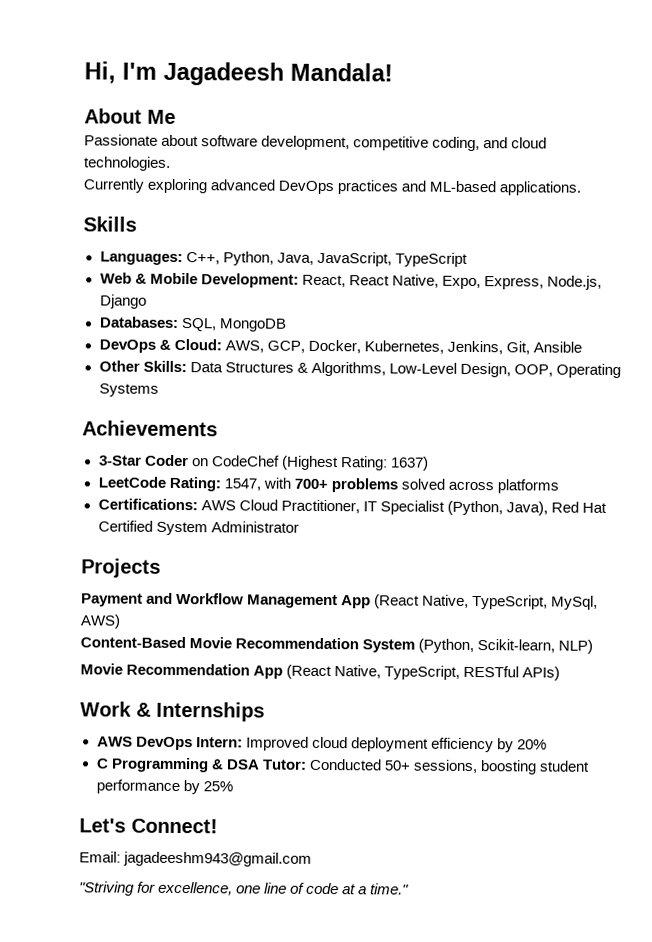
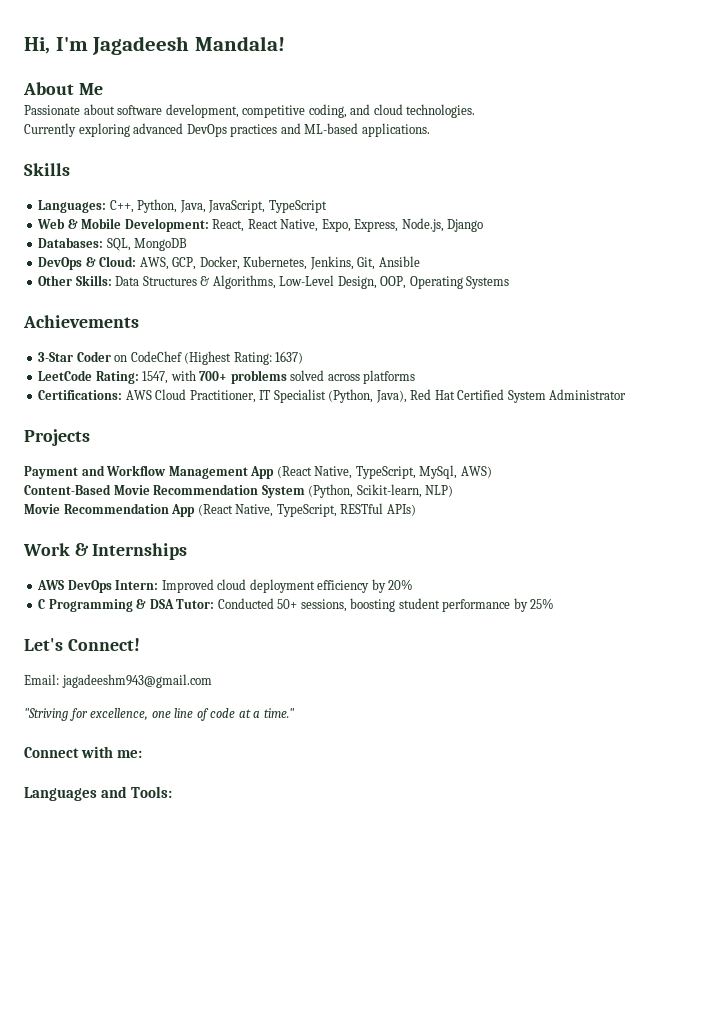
+ Connect with me:
+ Languages and Tools:

